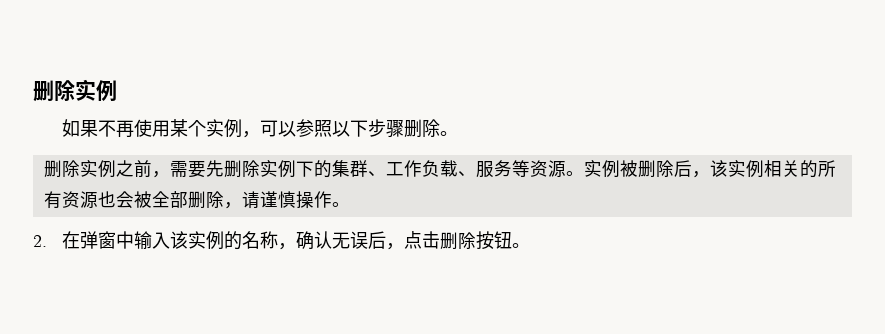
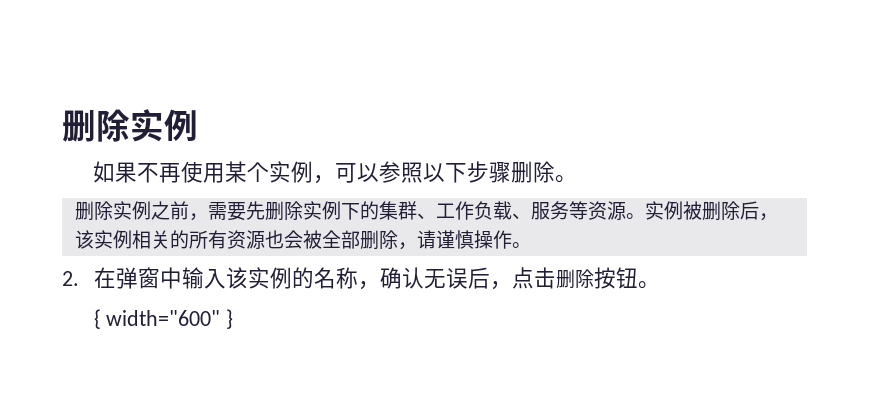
+ { width="600" }

